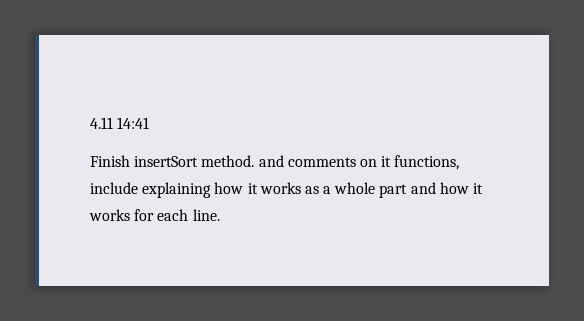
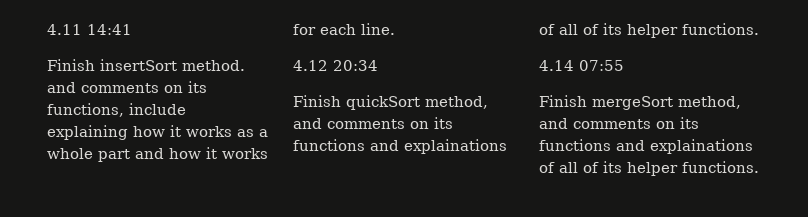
- Finish insertSort method. and comments on it functions, include explaining how it works as a whole part and how it works for each line.
+ Finish insertSort method. and comments on its functions, include explaining how it works as a whole part and how it works for each line.
+ 4.12 20:34
+ Finish quickSort method, and comments on its functions and explainations of all of its helper functions.
+ 4.14 07:55
+ Finish mergeSort method, and comments on its functions and explainations of all of its helper functions.

